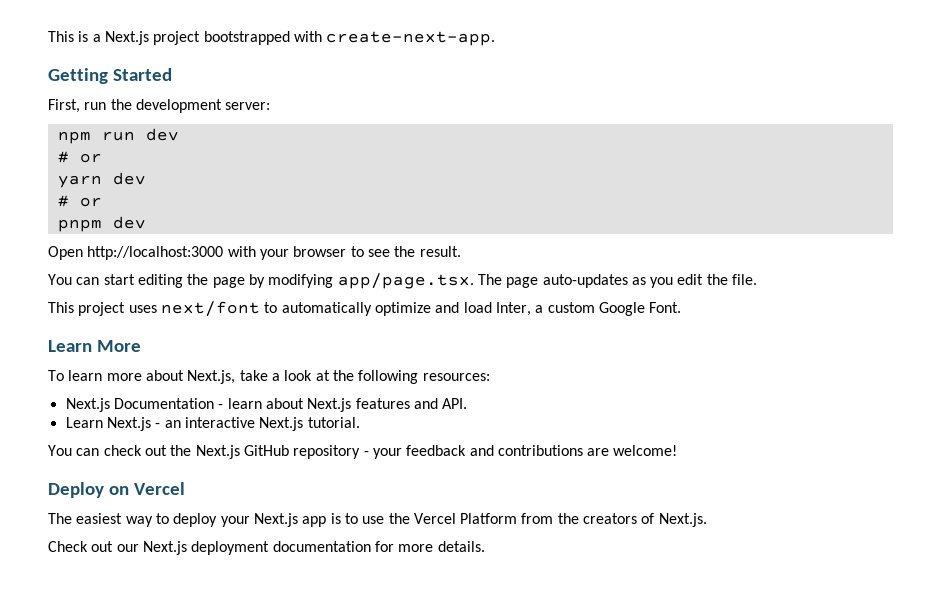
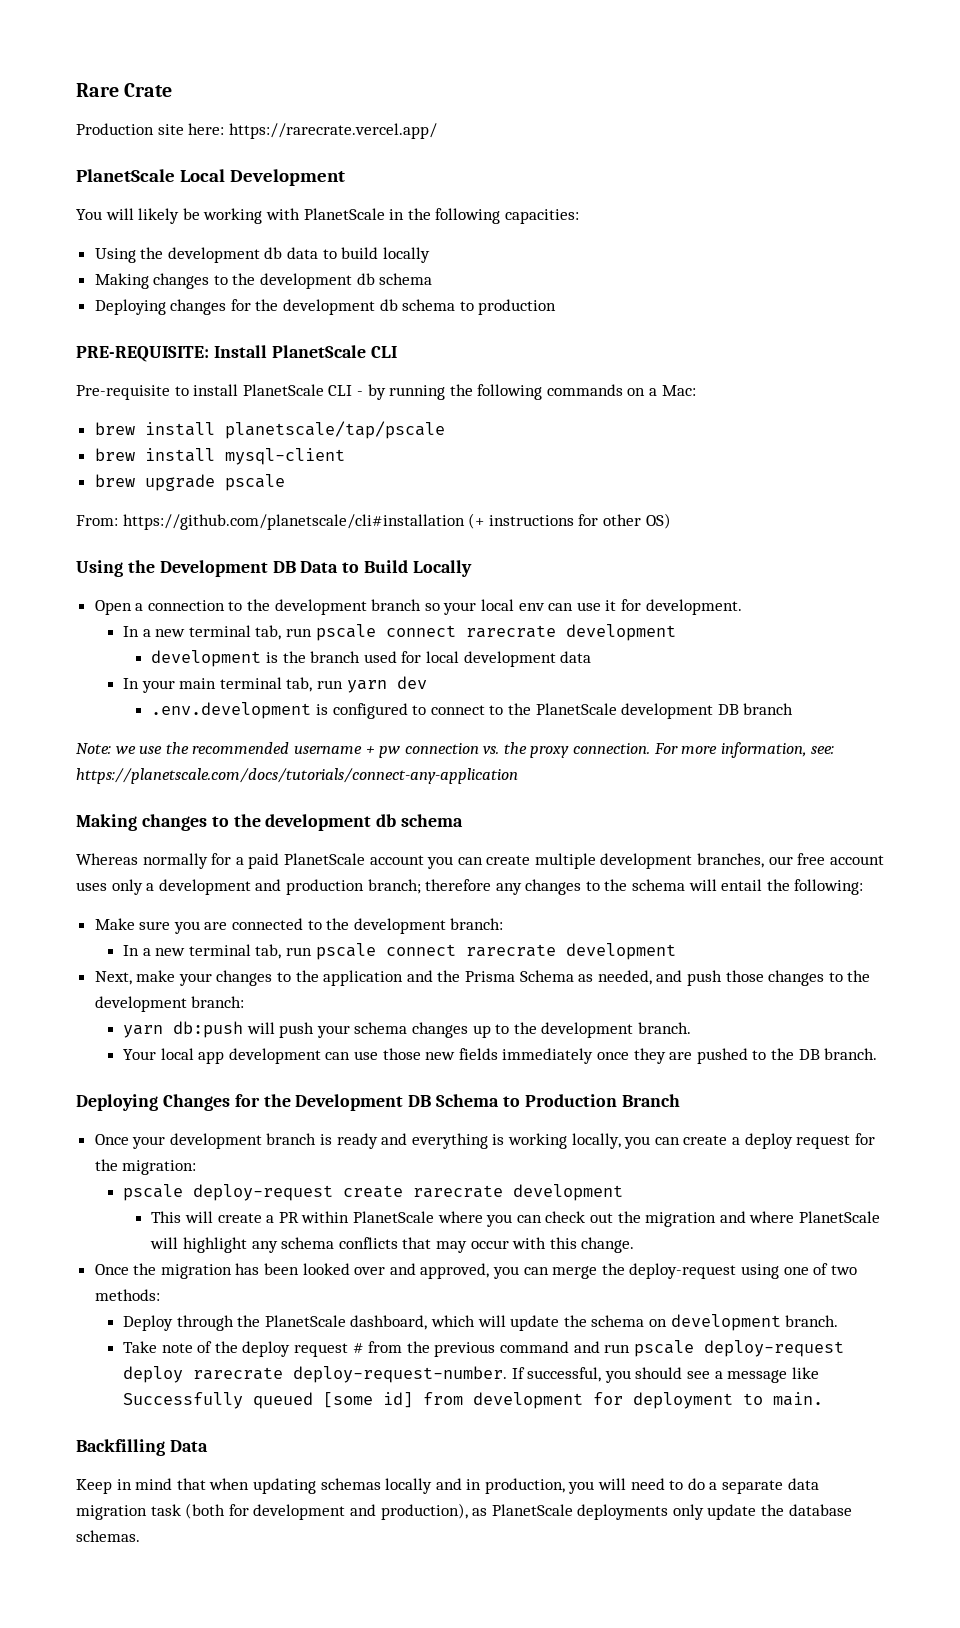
- This is a Next.js project bootstrapped with create-next-app.
- Getting Started
- First, run the development server:
- npm run dev
- # or
- yarn dev
- # or
- pnpm dev
- Open http://localhost:3000 with your browser to see the result.
- You can start editing the page by modifying app/page.tsx. The page auto-updates as you edit the file.
- This project uses next/font to automatically optimize and load Inter, a custom Google Font.
- Learn More
- To learn more about Next.js, take a look at the following resources:
- Next.js Documentation - learn about Next.js features and API.
- Learn Next.js - an interactive Next.js tutorial.
- You can check out the Next.js GitHub repository - your feedback and contributions are welcome!
- Deploy on Vercel
- The easiest way to deploy your Next.js app is to use the Vercel Platform from the creators of Next.js.
- Check out our Next.js deployment documentation for more details.
+ Rare Crate
+ Production site here: https://rarecrate.vercel.app/
+ PlanetScale Local Development
+ You will likely be working with PlanetScale in the following capacities:
+ Using the development db data to build locally
+ Making changes to the development db schema
+ Deploying changes for the development db schema to production
+ PRE-REQUISITE: Install PlanetScale CLI
+ Pre-requisite to install PlanetScale CLI - by running the following commands on a Mac:
+ brew install planetscale/tap/pscale
+ brew install mysql-client
+ brew upgrade pscale
+ From: https://github.com/planetscale/cli#installation (+ instructions for other OS)
+ Using the Development DB Data to Build Locally
+ Open a connection to the development branch so your local env can use it for development.
+ In a new terminal tab, run pscale connect rarecrate development
+ development is the branch used for local development data
+ In your main terminal tab, run yarn dev
+ .env.development is configured to connect to the PlanetScale development DB branch
+ Note: we use the recommended username + pw connection vs. the proxy connection. For more information, see: https://planetscale.com/docs/tutorials/connect-any-application
+ Making changes to the development db schema
+ Whereas normally for a paid PlanetScale account you can create multiple development branches, our free account uses only a development and production branch; therefore any changes to the schema will entail the following:
+ Make sure you are connected to the development branch:
+ In a new terminal tab, run pscale connect rarecrate development
+ Next, make your changes to the application and the Prisma Schema as needed, and push those changes to the development branch:
+ yarn db:push will push your schema changes up to the development branch.
+ Your local app development can use those new fields immediately once they are pushed to the DB branch.
+ Deploying Changes for the Development DB Schema to Production Branch
+ Once your development branch is ready and everything is working locally, you can create a deploy request for the migration:
+ pscale deploy-request create rarecrate development
+ This will create a PR within PlanetScale where you can check out the migration and where PlanetScale will highlight any schema conflicts that may occur with this change.
+ Once the migration has been looked over and approved, you can merge the deploy-request using one of two methods:
+ Deploy through the PlanetScale dashboard, which will update the schema on development branch.
+ Take note of the deploy request # from the previous command and run pscale deploy-request deploy rarecrate deploy-request-number. If successful, you should see a message like Successfully queued [some id] from development for deployment to main.
+ Backfilling Data
+ Keep in mind that when updating schemas locally and in production, you will need to do a separate data migration task (both for development and production), as PlanetScale deployments only update the database schemas.

